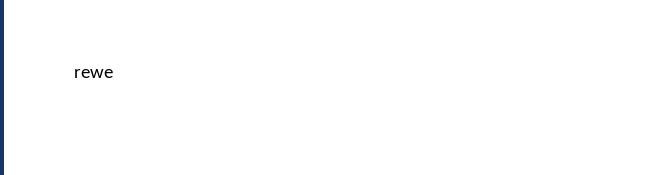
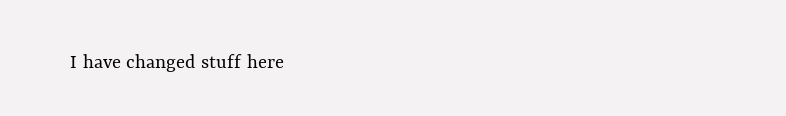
- rewe
+ I have changed stuff here

